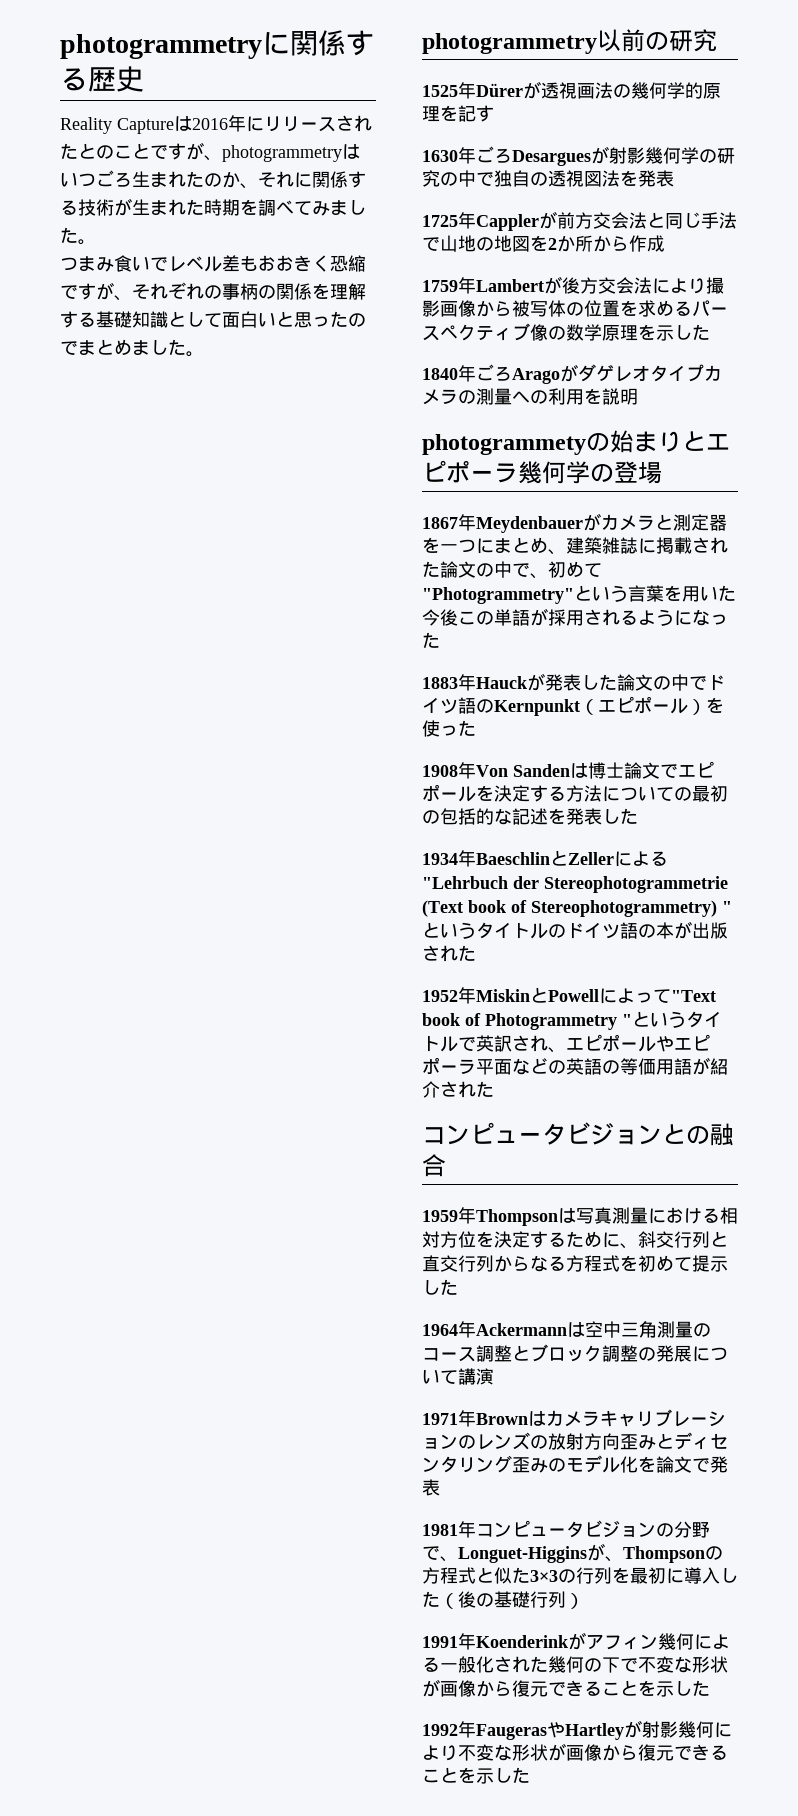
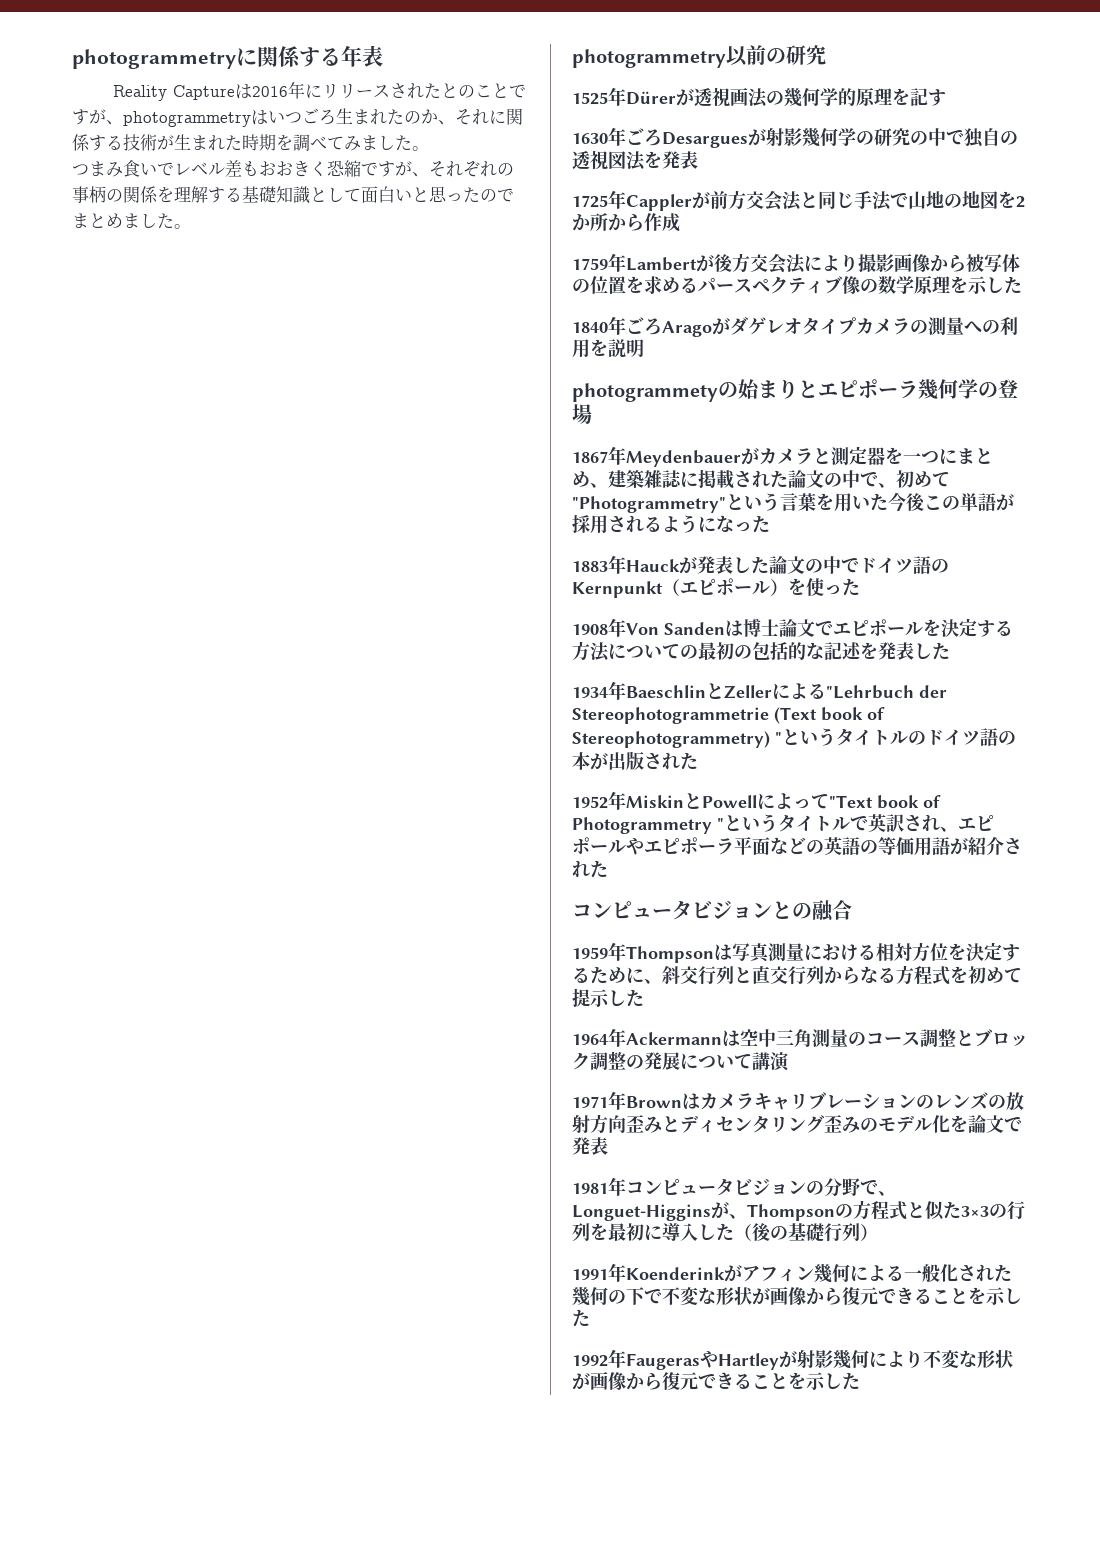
- photogrammetryに関係する歴史
+ photogrammetryに関係する年表

